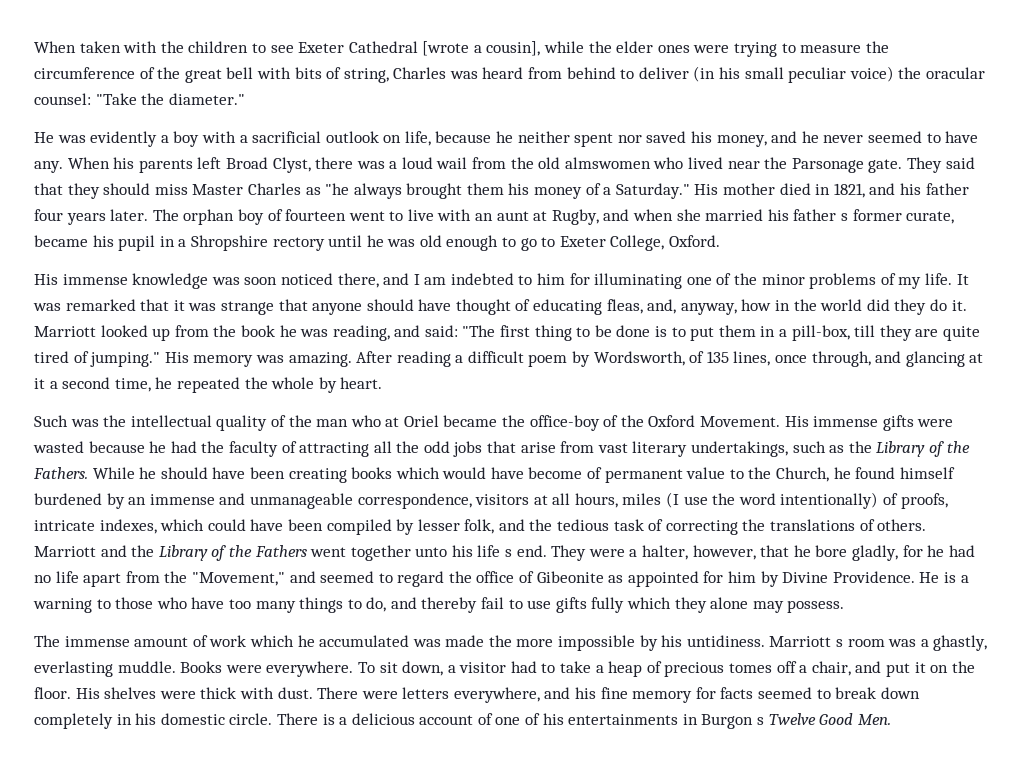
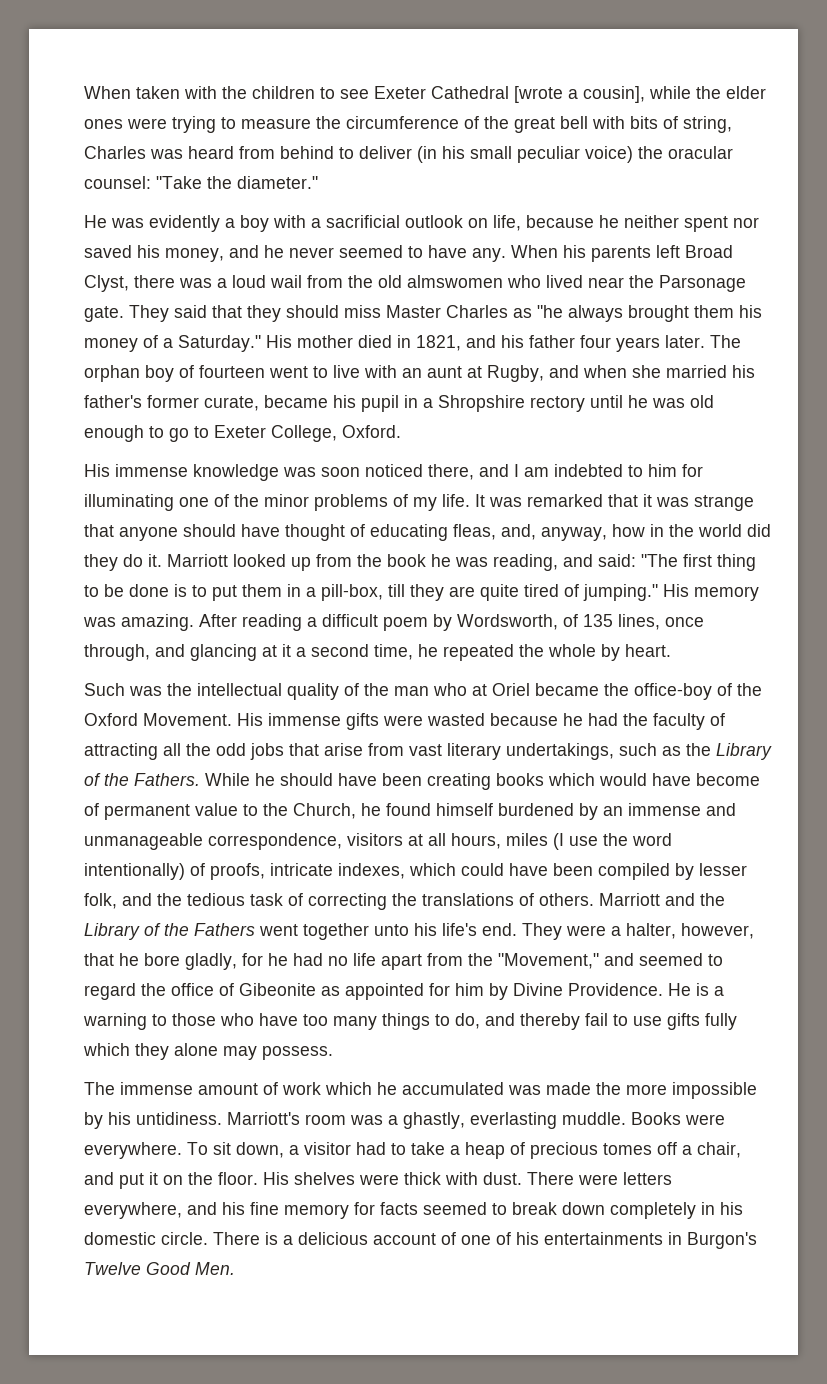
- The orphan boy of fourteen went to live with an aunt at Rugby, and when she married his father s former curate, became his pupil in a Shropshire rectory until he was old enough to go to Exeter College, Oxford.
+ The orphan boy of fourteen went to live with an aunt at Rugby, and when she married his father's former curate, became his pupil in a Shropshire rectory until he was old enough to go to Exeter College, Oxford.
- Marriott and the Library of the Fathers went together unto his life s end.
+ Marriott and the Library of the Fathers went together unto his life's end.
- Marriott s room was a ghastly, everlasting muddle.
+ Marriott's room was a ghastly, everlasting muddle.
- There is a delicious account of one of his entertainments in Burgon s Twelve Good Men.
+ There is a delicious account of one of his entertainments in Burgon's Twelve Good Men.

